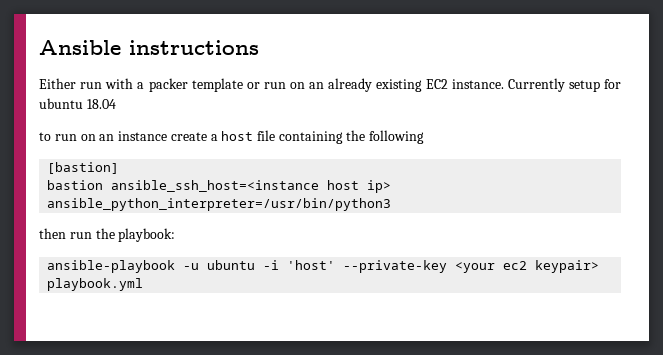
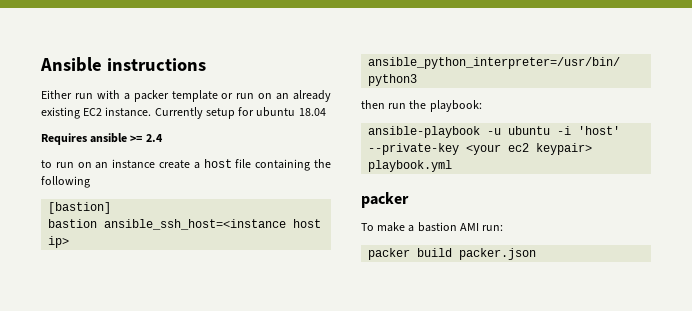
+ Requires ansible >= 2.4
  ansible-playbook -u ubuntu -i 'host' --private-key <your ec2 keypair> playbook.yml
+ packer
+ To make a bastion AMI run:
+ packer build packer.json

